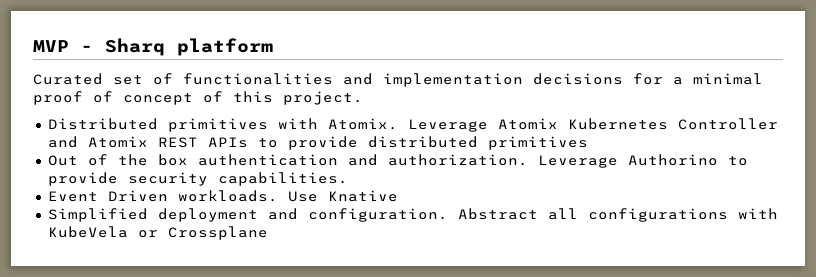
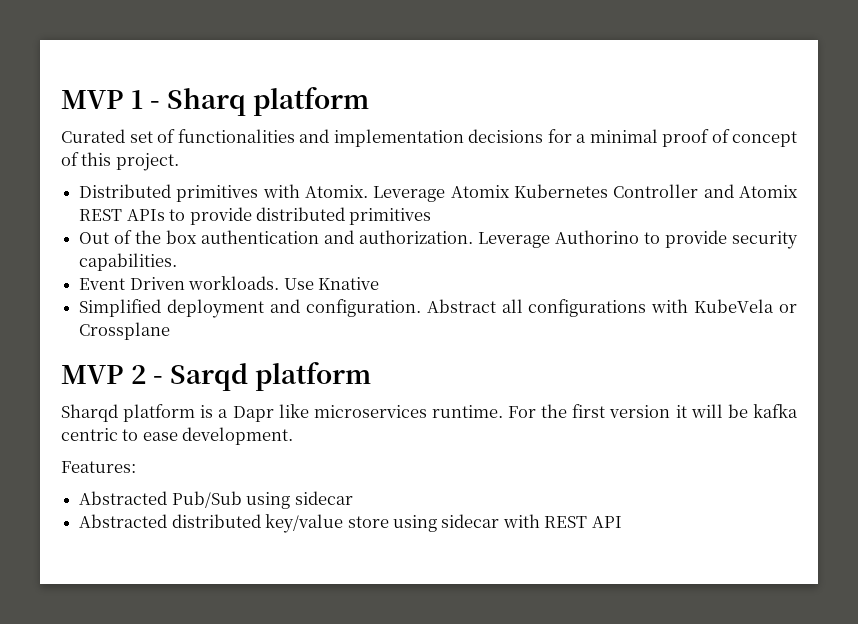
- MVP - Sharq platform
+ MVP 1 - Sharq platform
+ MVP 2 - Sarqd platform
+ Sharqd platform is a Dapr like microservices runtime. For the first version it will be kafka centric to ease development.
+ Features:
+ Abstracted Pub/Sub using sidecar
+ Abstracted distributed key/value store using sidecar with REST API

